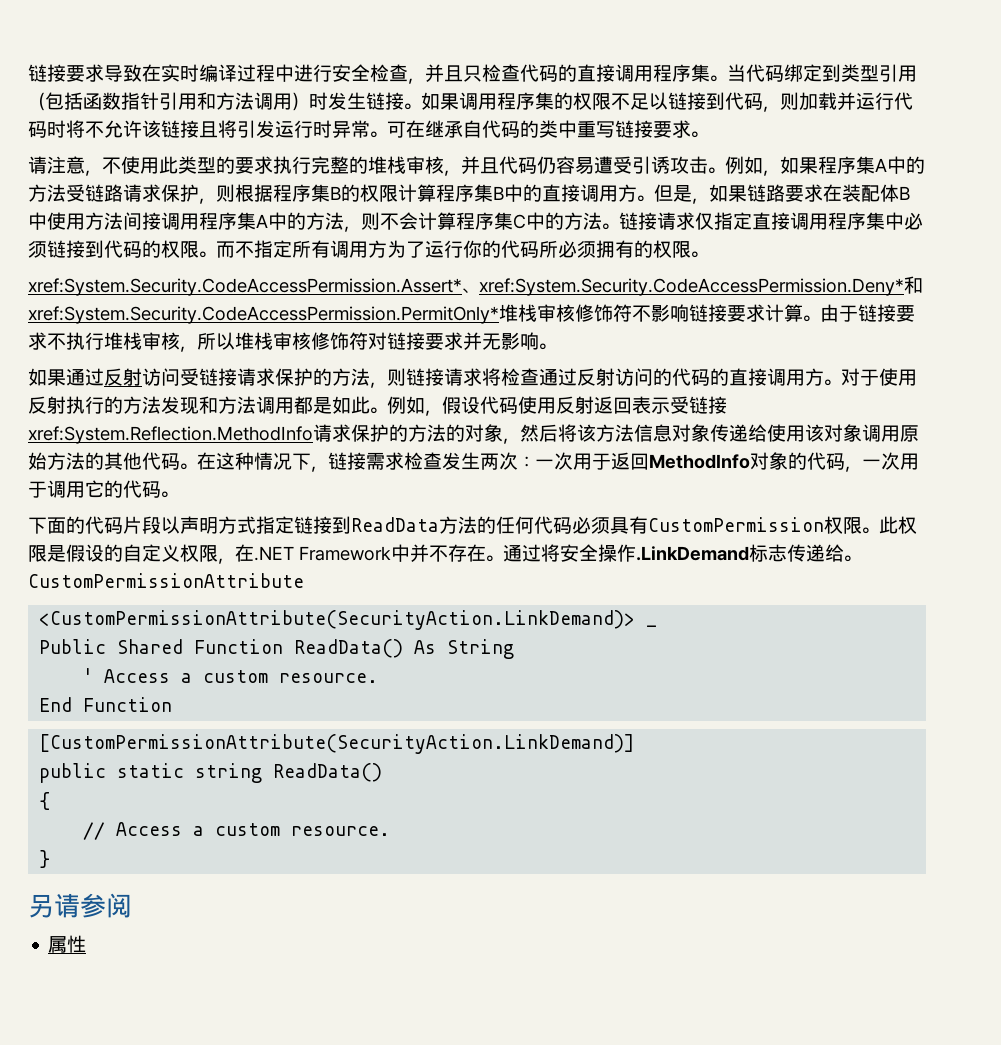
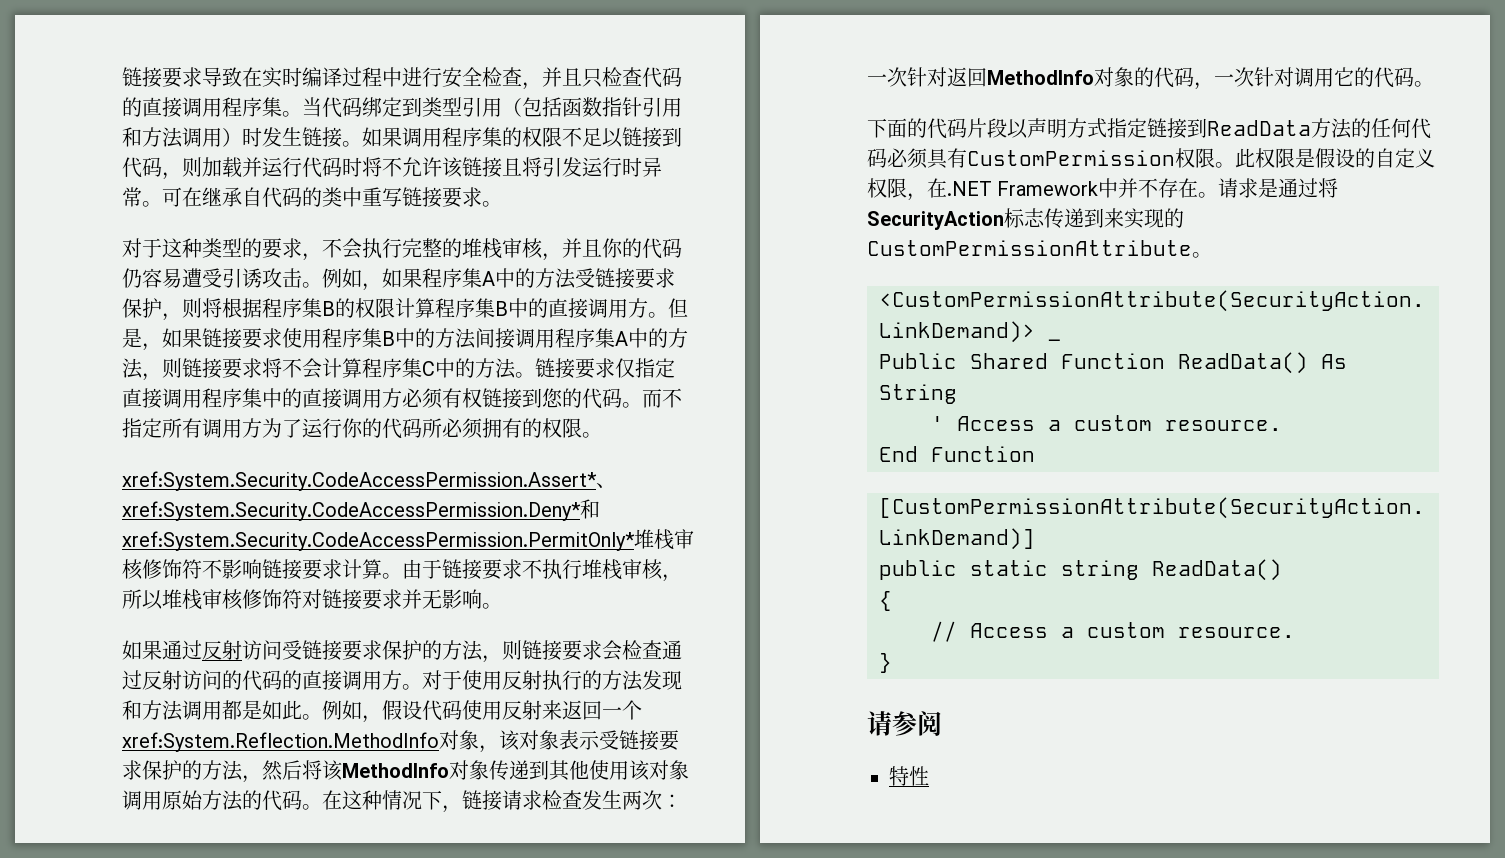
- 请注意，不使用此类型的要求执行完整的堆栈审核，并且代码仍容易遭受引诱攻击。
+ 对于这种类型的要求，不会执行完整的堆栈审核，并且你的代码仍容易遭受引诱攻击。
- 例如，如果程序集A中的方法受链路请求保护，则根据程序集B的权限计算程序集B中的直接调用方。
+ 例如，如果程序集A中的方法受链接要求保护，则将根据程序集B的权限计算程序集B中的直接调用方。
- 但是，如果链路要求在装配体B中使用方法间接调用程序集A中的方法，则不会计算程序集C中的方法。
+ 但是，如果链接要求使用程序集B中的方法间接调用程序集A中的方法，则链接要求将不会计算程序集C中的方法。
- 链接请求仅指定直接调用程序集中必须链接到代码的权限。
+ 链接要求仅指定直接调用程序集中的直接调用方必须有权链接到您的代码。
- 如果通过反射访问受链接请求保护的方法，则链接请求将检查通过反射访问的代码的直接调用方。
+ 如果通过反射访问受链接要求保护的方法，则链接要求会检查通过反射访问的代码的直接调用方。
- 例如，假设代码使用反射返回表示受链接xref:System.Reflection.MethodInfo请求保护的方法的对象，然后将该方法信息对象传递给使用该对象调用原始方法的其他代码。
+ 例如，假设代码使用反射来返回一个xref:System.Reflection.MethodInfo对象，该对象表示受链接要求保护的方法，然后将该MethodInfo对象传递到其他使用该对象调用原始方法的代码。
- 在这种情况下，链接需求检查发生两次：一次用于返回MethodInfo对象的代码，一次用于调用它的代码。
+ 在这种情况下，链接请求检查发生两次：一次针对返回MethodInfo对象的代码，一次针对调用它的代码。
- 通过将安全操作.LinkDemand标志传递给。CustomPermissionAttribute
+ 请求是通过将SecurityAction标志传递到来实现的CustomPermissionAttribute。
- 另请参阅
+ 请参阅
- 属性
+ 特性

